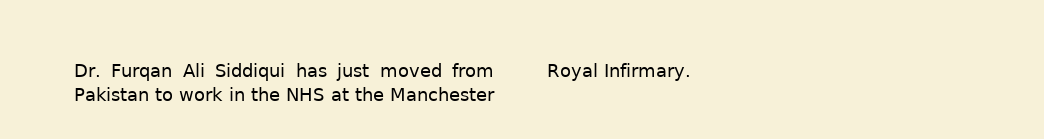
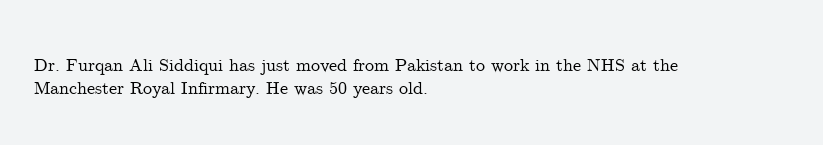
+ He was 50 years old.

